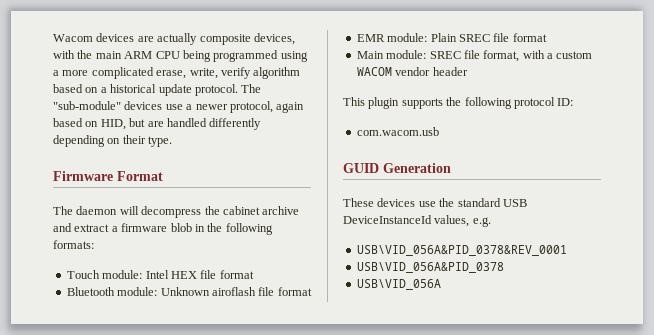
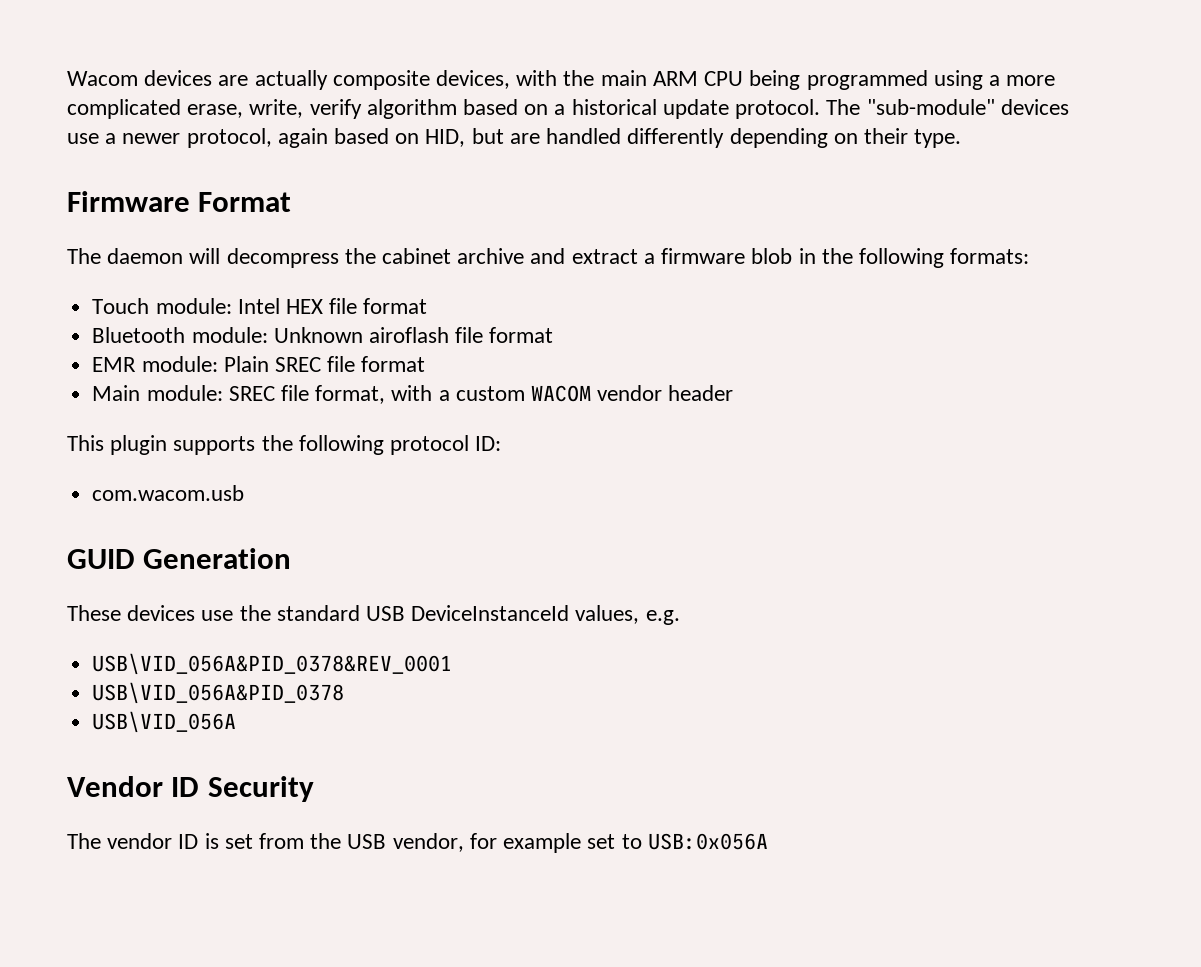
+ Vendor ID Security
+ The vendor ID is set from the USB vendor, for example set to USB:0x056A

